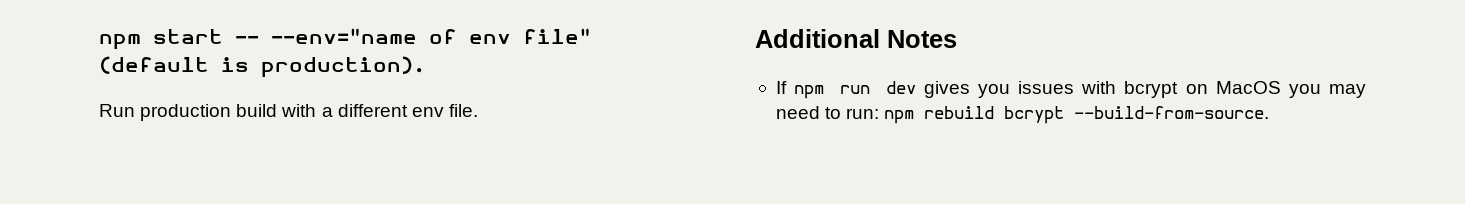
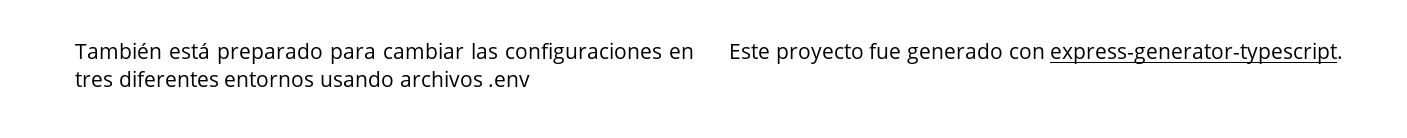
- npm start -- --env="name of env file" (default is production).
- Run production build with a different env file.
- Additional Notes
- If npm run dev gives you issues with bcrypt on MacOS you may need to run: npm rebuild bcrypt --build-from-source.
+ También está preparado para cambiar las configuraciones en tres diferentes entornos usando archivos .env
+ Este proyecto fue generado con express-generator-typescript.

